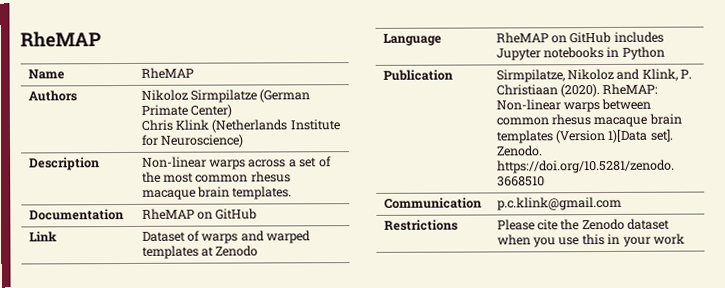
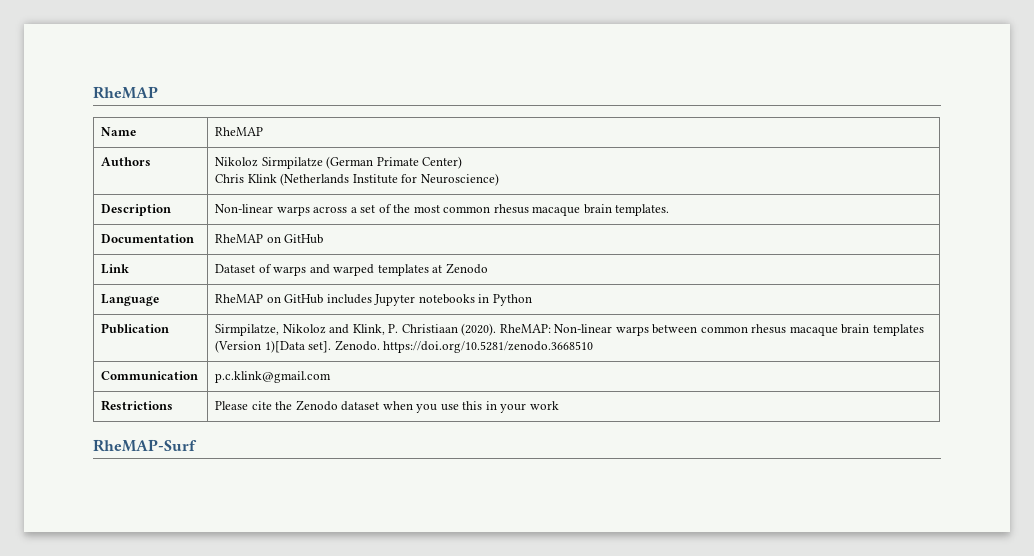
+ RheMAP-Surf

